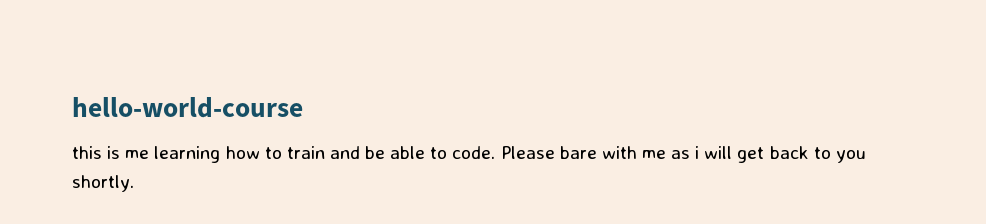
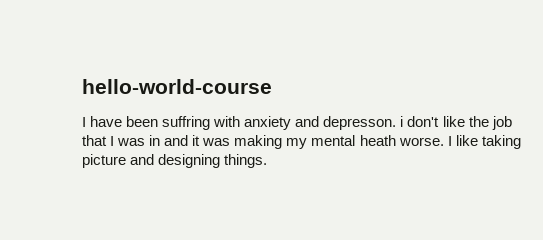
- this is me learning how to train and be able to code. Please bare with me as i will get back to you shortly.
+ I have been suffring with anxiety and depresson. i don't like the job that I was in and it was making my mental heath worse. I like taking picture and designing things.

